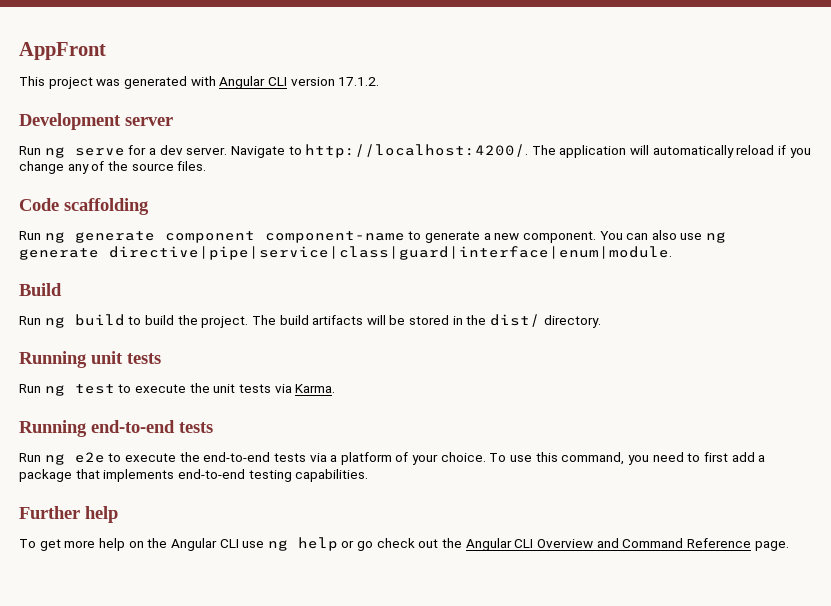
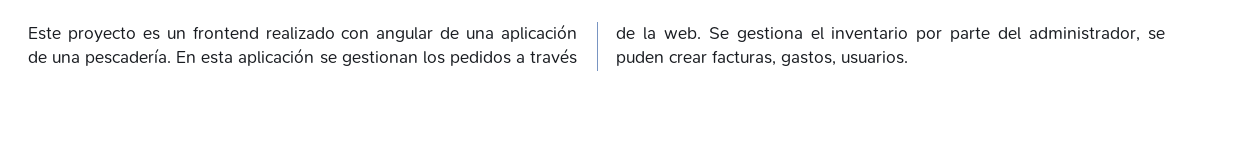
- AppFront
- This project was generated with Angular CLI version 17.1.2.
- Development server
- Run ng serve for a dev server. Navigate to http://localhost:4200/. The application will automatically reload if you change any of the source files.
- Code scaffolding
- Run ng generate component component-name to generate a new component. You can also use ng generate directive|pipe|service|class|guard|interface|enum|module.
- Build
- Run ng build to build the project. The build artifacts will be stored in the dist/ directory.
- Running unit tests
- Run ng test to execute the unit tests via Karma.
- Running end-to-end tests
- Run ng e2e to execute the end-to-end tests via a platform of your choice. To use this command, you need to first add a package that implements end-to-end testing capabilities.
- Further help
- To get more help on the Angular CLI use ng help or go check out the Angular CLI Overview and Command Reference page.
+ Este proyecto es un frontend realizado con angular de una aplicación de una pescadería. En esta aplicación se gestionan los pedidos a través de la web. Se gestiona el inventario por parte del administrador, se puden crear facturas, gastos, usuarios.

